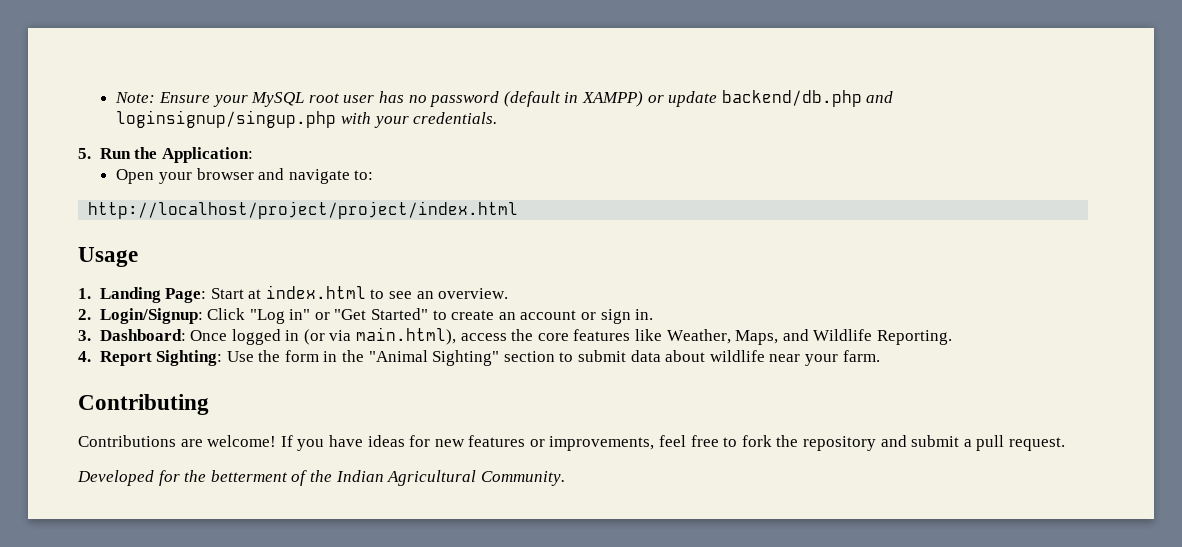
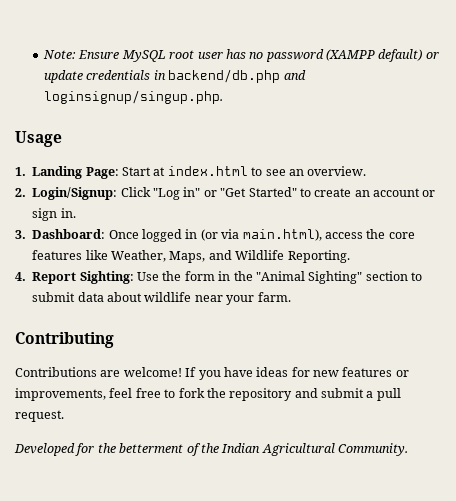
- Note: Ensure your MySQL root user has no password (default in XAMPP) or update backend/db.php and loginsignup/singup.php with your credentials.
- 5. Run the Application:
- Open your browser and navigate to:
- http://localhost/project/project/index.html
+ Note: Ensure MySQL root user has no password (XAMPP default) or update credentials in backend/db.php and loginsignup/singup.php.

